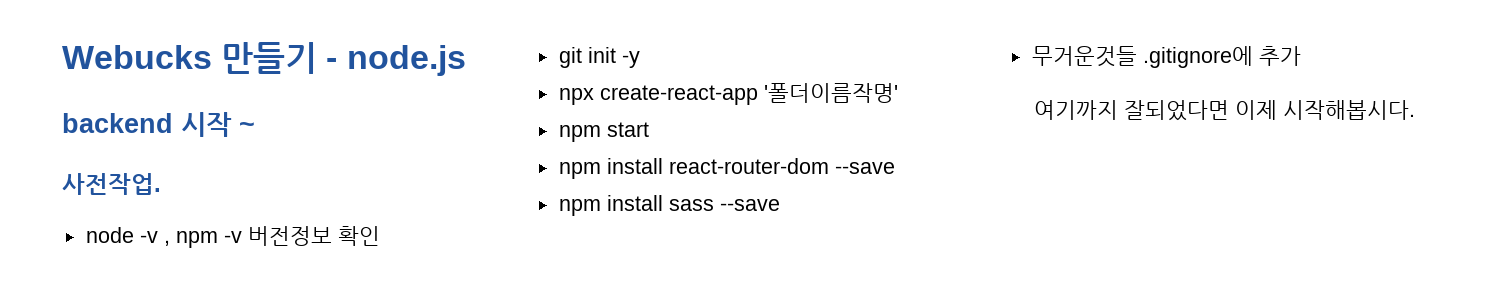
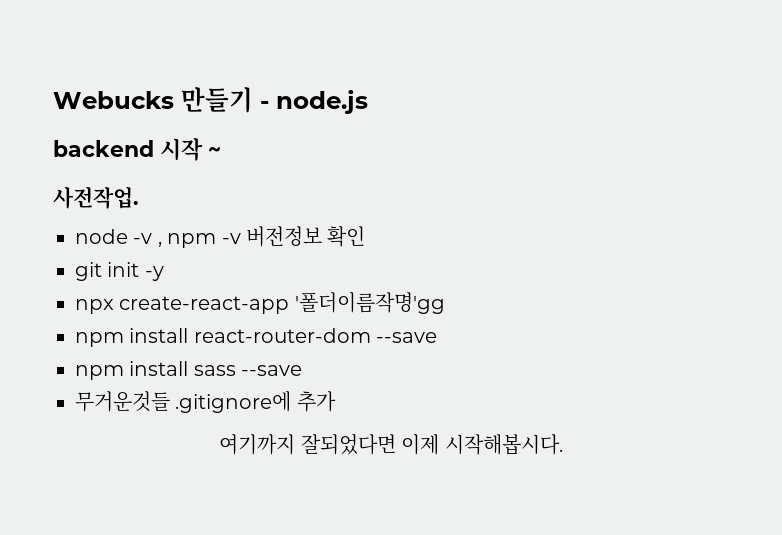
- npx create-react-app '폴더이름작명'
- npm start
+ npx create-react-app '폴더이름작명'gg

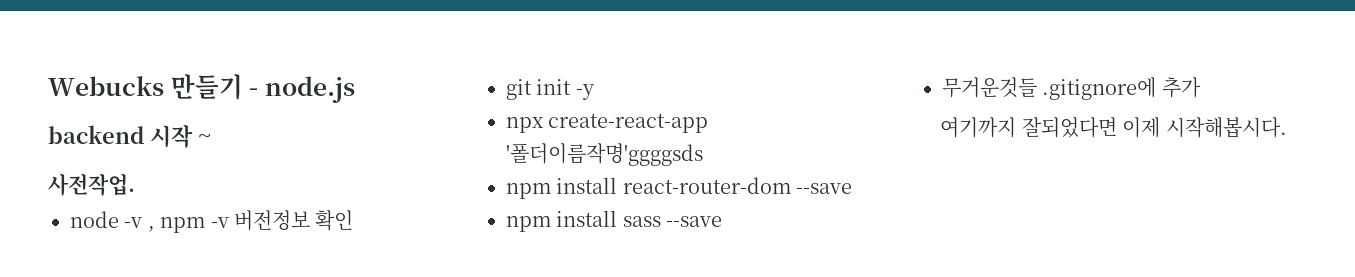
- npx create-react-app '폴더이름작명'gg
+ npx create-react-app '폴더이름작명'ggggsds

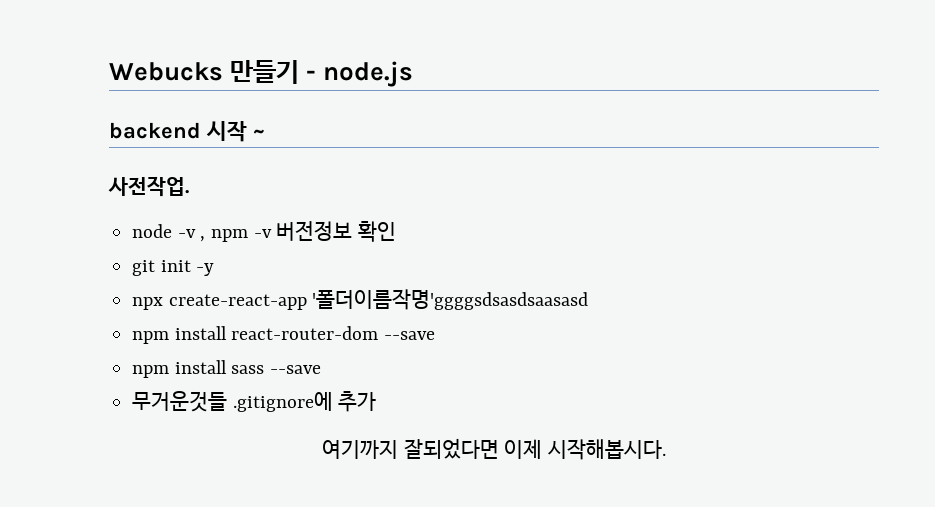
- npx create-react-app '폴더이름작명'ggggsds
+ npx create-react-app '폴더이름작명'ggggsdsasdsaasasd

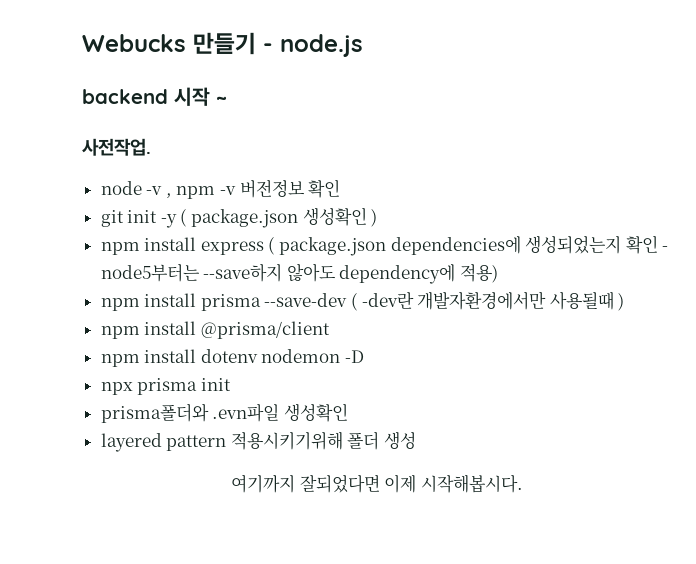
- git init -y
- npx create-react-app '폴더이름작명'ggggsdsasdsaasasd
- npm install react-router-dom --save
- npm install sass --save
- 무거운것들 .gitignore에 추가
+ git init -y ( package.json 생성확인 )
+ npm install express ( package.json dependencies에 생성되었는지 확인 - node5부터는 --save하지 않아도 dependency에 적용)
+ npm install prisma --save-dev ( -dev란 개발자환경에서만 사용될때 )
+ npm install @prisma/client
+ npm install dotenv nodemon -D
+ npx prisma init
+ prisma폴더와 .evn파일 생성확인
+ layered pattern 적용시키기위해 폴더 생성

